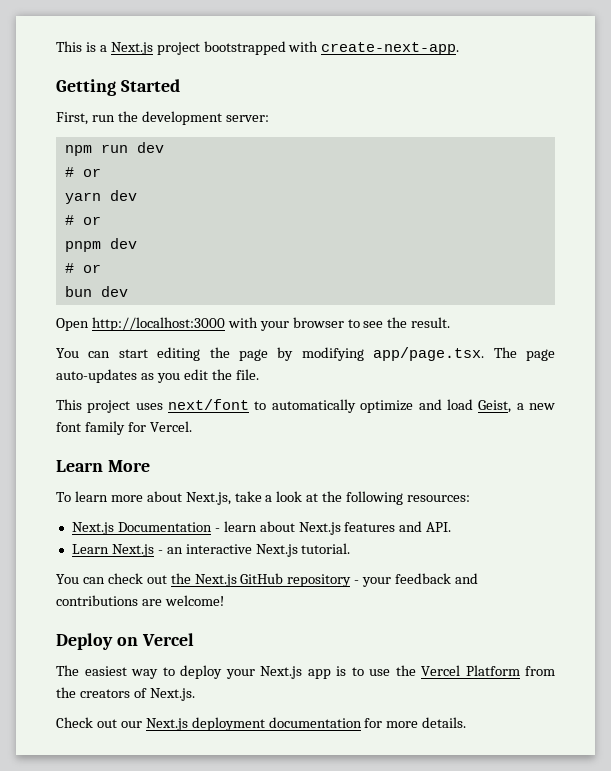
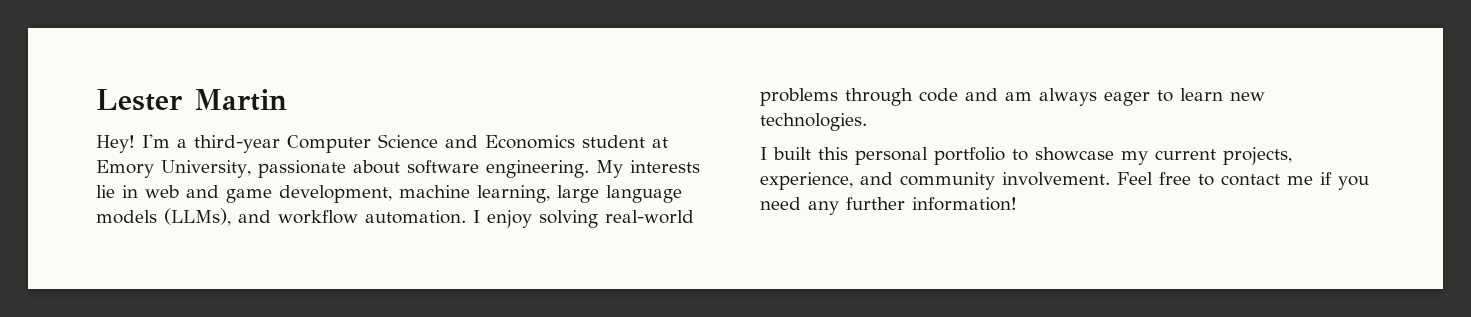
- This is a Next.js project bootstrapped with create-next-app.
- Getting Started
- First, run the development server:
- npm run dev
- # or
- yarn dev
- # or
- pnpm dev
- # or
- bun dev
- Open http://localhost:3000 with your browser to see the result.
- You can start editing the page by modifying app/page.tsx. The page auto-updates as you edit the file.
- This project uses next/font to automatically optimize and load Geist, a new font family for Vercel.
- Learn More
- To learn more about Next.js, take a look at the following resources:
- Next.js Documentation - learn about Next.js features and API.
- Learn Next.js - an interactive Next.js tutorial.
- You can check out the Next.js GitHub repository - your feedback and contributions are welcome!
- Deploy on Vercel
- The easiest way to deploy your Next.js app is to use the Vercel Platform from the creators of Next.js.
- Check out our Next.js deployment documentation for more details.
+ Lester Martin
+ Hey! I'm a third-year Computer Science and Economics student at Emory University, passionate about software engineering. My interests lie in web and game development, machine learning, large language models (LLMs), and workflow automation. I enjoy solving real-world problems through code and am always eager to learn new technologies.
+ I built this personal portfolio to showcase my current projects, experience, and community involvement. Feel free to contact me if you need any further information!

